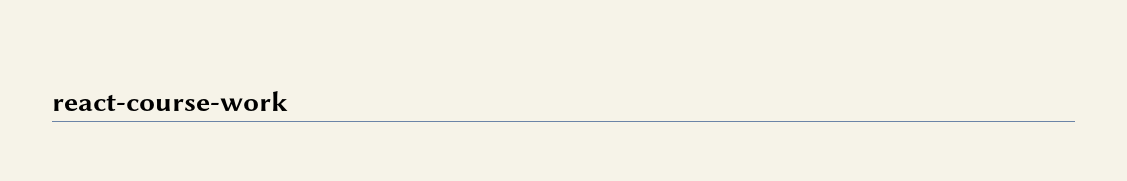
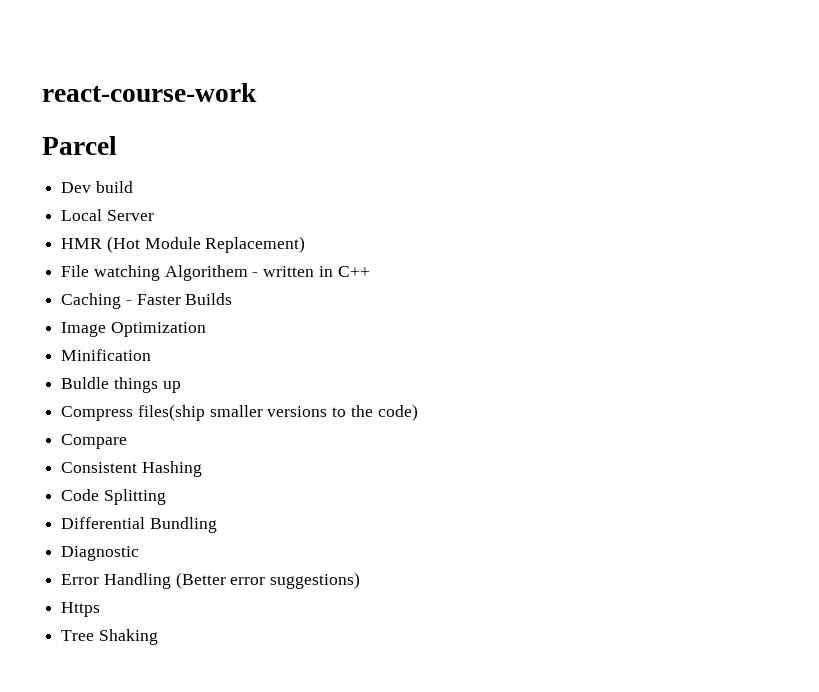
+ Parcel
+ Dev build
+ Local Server
+ HMR (Hot Module Replacement)
+ File watching Algorithem - written in C++
+ Caching - Faster Builds
+ Image Optimization
+ Minification
+ Buldle things up
+ Compress files(ship smaller versions to the code)
+ Compare
+ Consistent Hashing
+ Code Splitting
+ Differential Bundling
+ Diagnostic
+ Error Handling (Better error suggestions)
+ Https
+ Tree Shaking

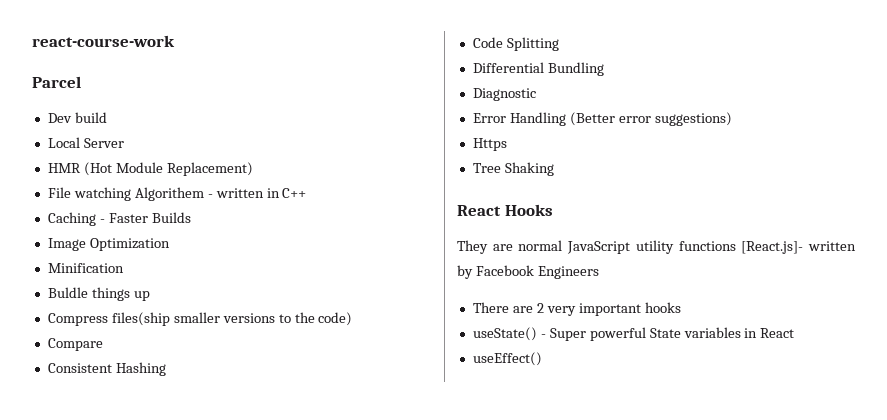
+ React Hooks
+ They are normal JavaScript utility functions [React.js]- written by Facebook Engineers
+ There are 2 very important hooks
+ useState() - Super powerful State variables in React
+ useEffect()

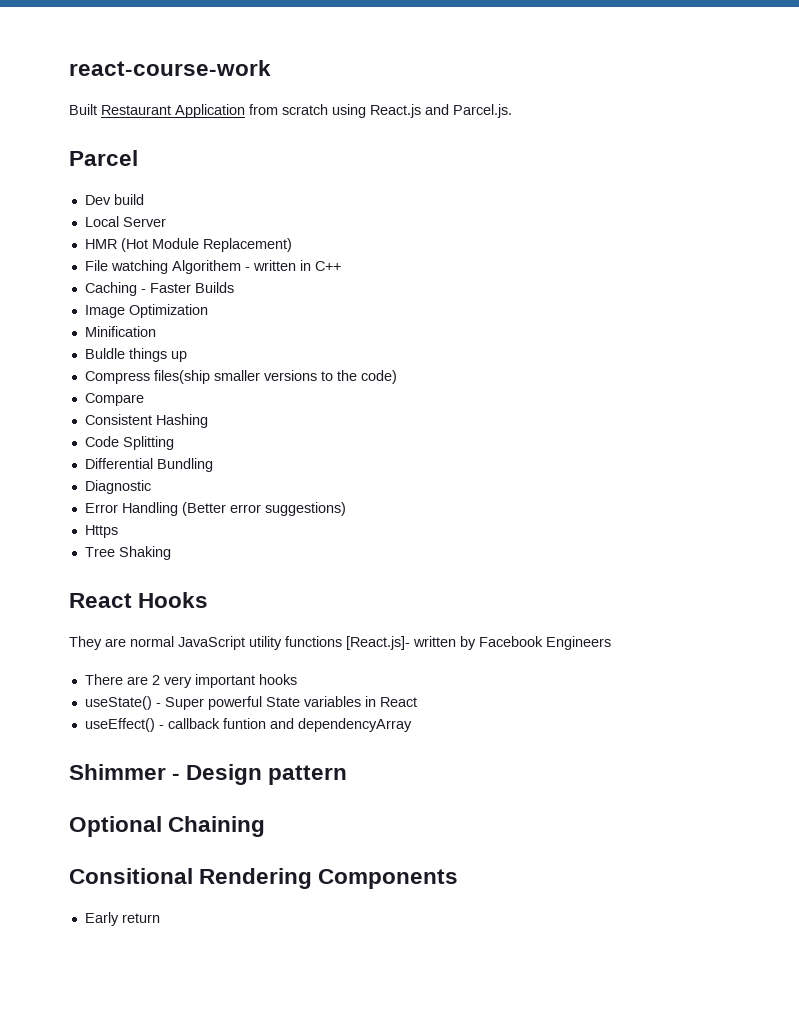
+ Built Restaurant Application from scratch using React.js and Parcel.js.
- useEffect()
+ useEffect() - callback funtion and dependencyArray
+ Shimmer - Design pattern
+ Optional Chaining
+ Consitional Rendering Components
+ Early return

